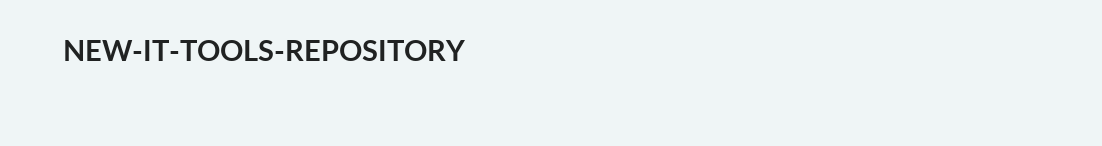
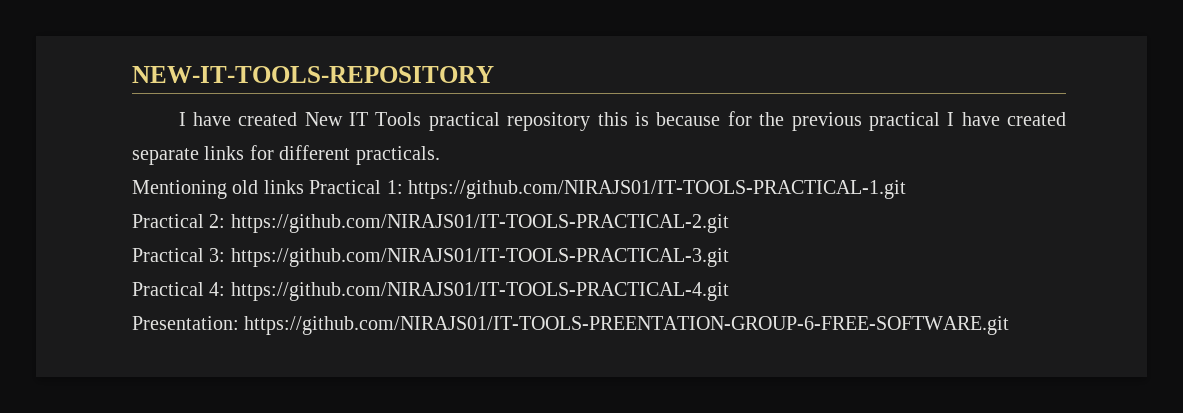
+ I have created New IT Tools practical repository this is because for the previous practical I have created separate links for different practicals.
+ Mentioning old links Practical 1: https://github.com/NIRAJS01/IT-TOOLS-PRACTICAL-1.git
+ Practical 2: https://github.com/NIRAJS01/IT-TOOLS-PRACTICAL-2.git
+ Practical 3: https://github.com/NIRAJS01/IT-TOOLS-PRACTICAL-3.git
+ Practical 4: https://github.com/NIRAJS01/IT-TOOLS-PRACTICAL-4.git
+ Presentation: https://github.com/NIRAJS01/IT-TOOLS-PREENTATION-GROUP-6-FREE-SOFTWARE.git

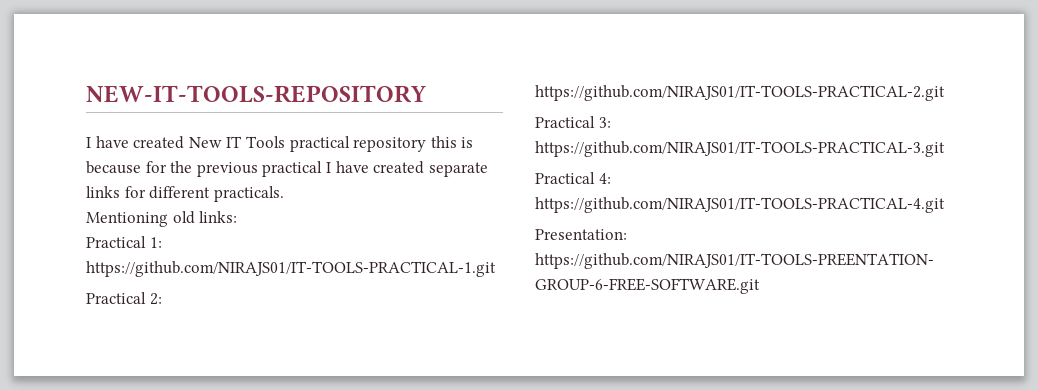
- Mentioning old links Practical 1: https://github.com/NIRAJS01/IT-TOOLS-PRACTICAL-1.git
+ Mentioning old links:
+ Practical 1: https://github.com/NIRAJS01/IT-TOOLS-PRACTICAL-1.git

